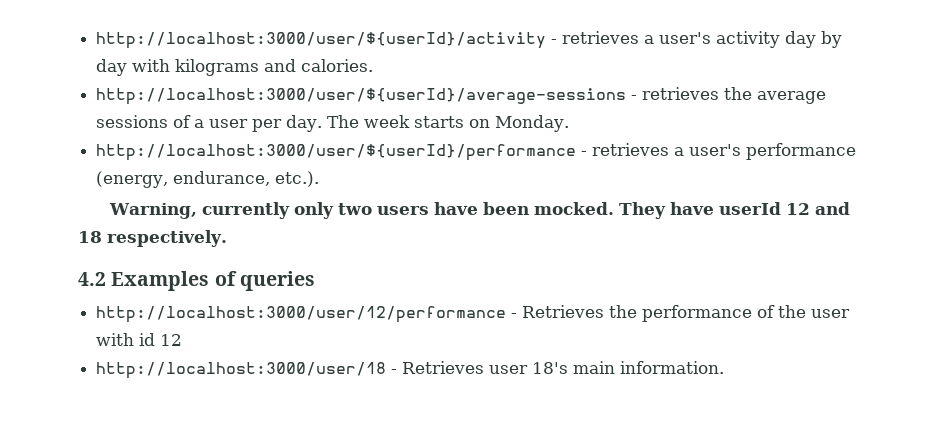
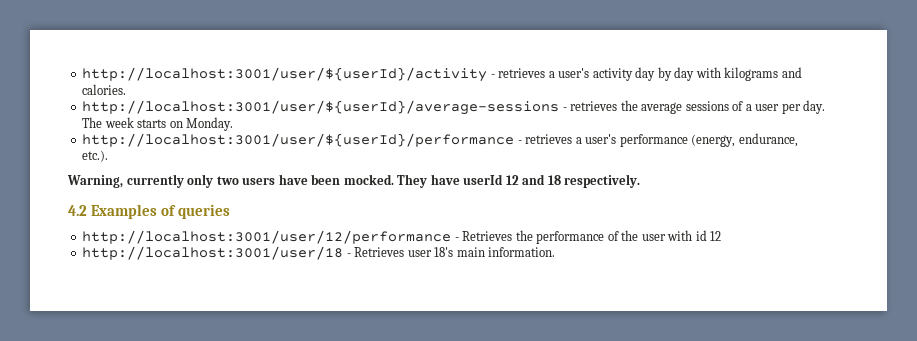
- http://localhost:3000/user/${userId}/activity - retrieves a user's activity day by day with kilograms and calories.
+ http://localhost:3001/user/${userId}/activity - retrieves a user's activity day by day with kilograms and calories.
- http://localhost:3000/user/${userId}/average-sessions - retrieves the average sessions of a user per day.
+ http://localhost:3001/user/${userId}/average-sessions - retrieves the average sessions of a user per day.
- http://localhost:3000/user/${userId}/performance - retrieves a user's performance (energy, endurance, etc.).
+ http://localhost:3001/user/${userId}/performance - retrieves a user's performance (energy, endurance, etc.).
- http://localhost:3000/user/12/performance - Retrieves the performance of the user with id 12
+ http://localhost:3001/user/12/performance - Retrieves the performance of the user with id 12
- http://localhost:3000/user/18 - Retrieves user 18's main information.
+ http://localhost:3001/user/18 - Retrieves user 18's main information.

